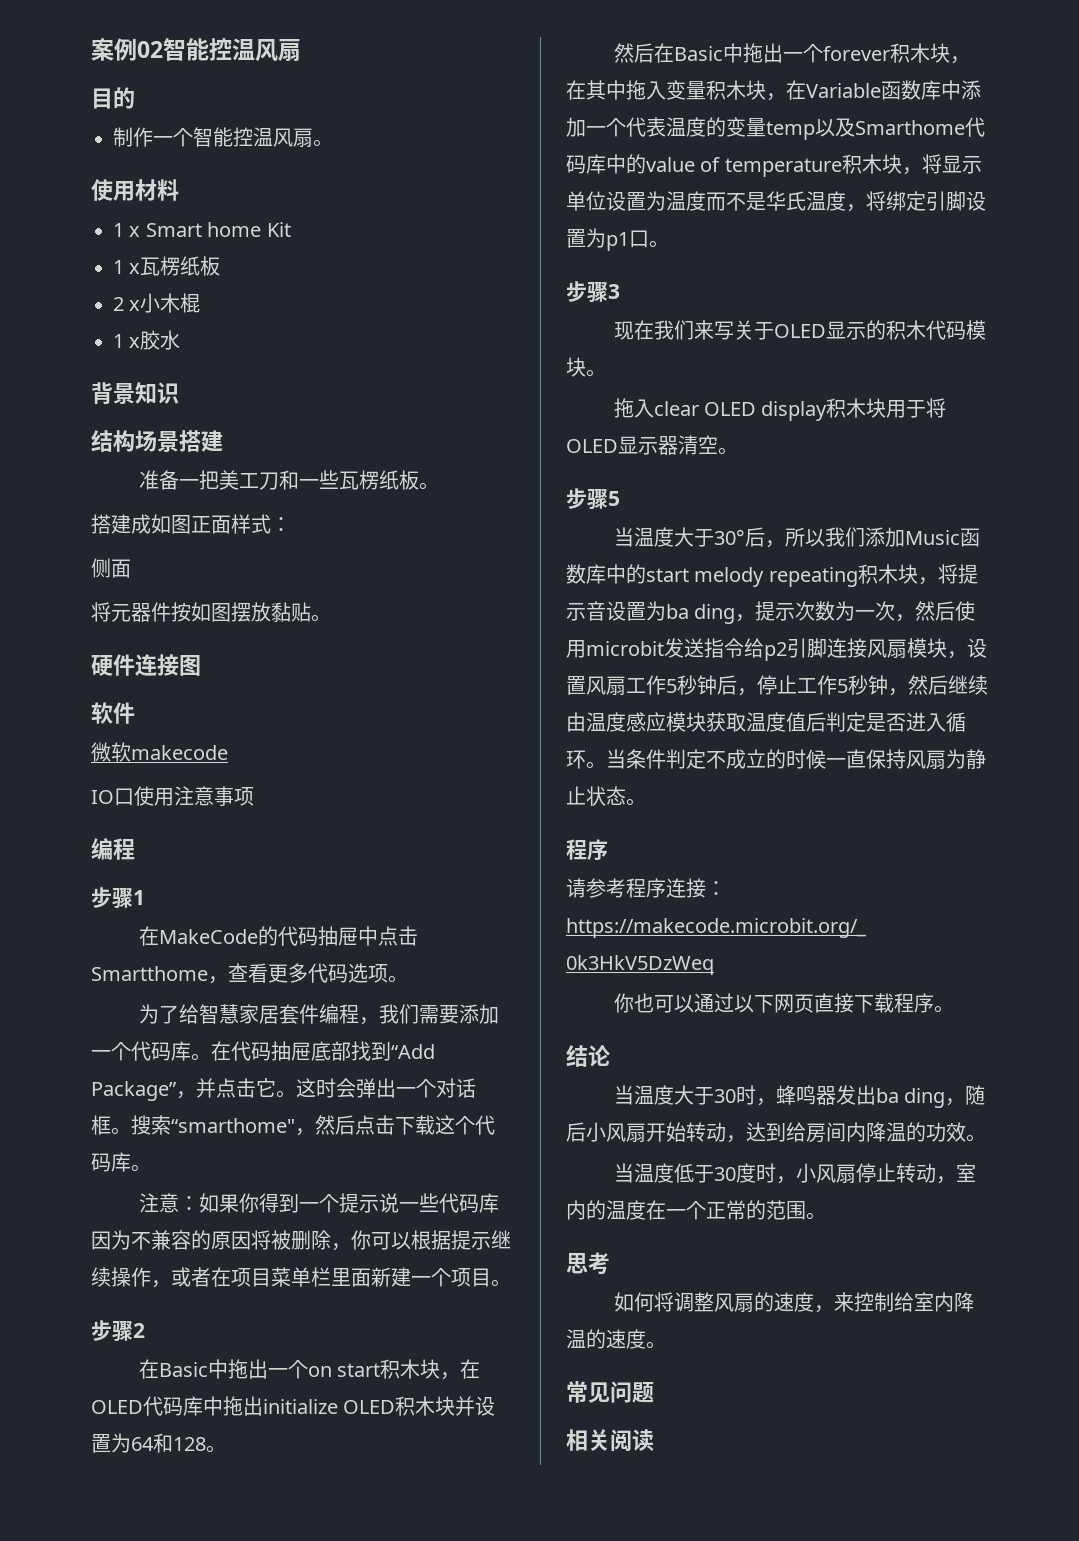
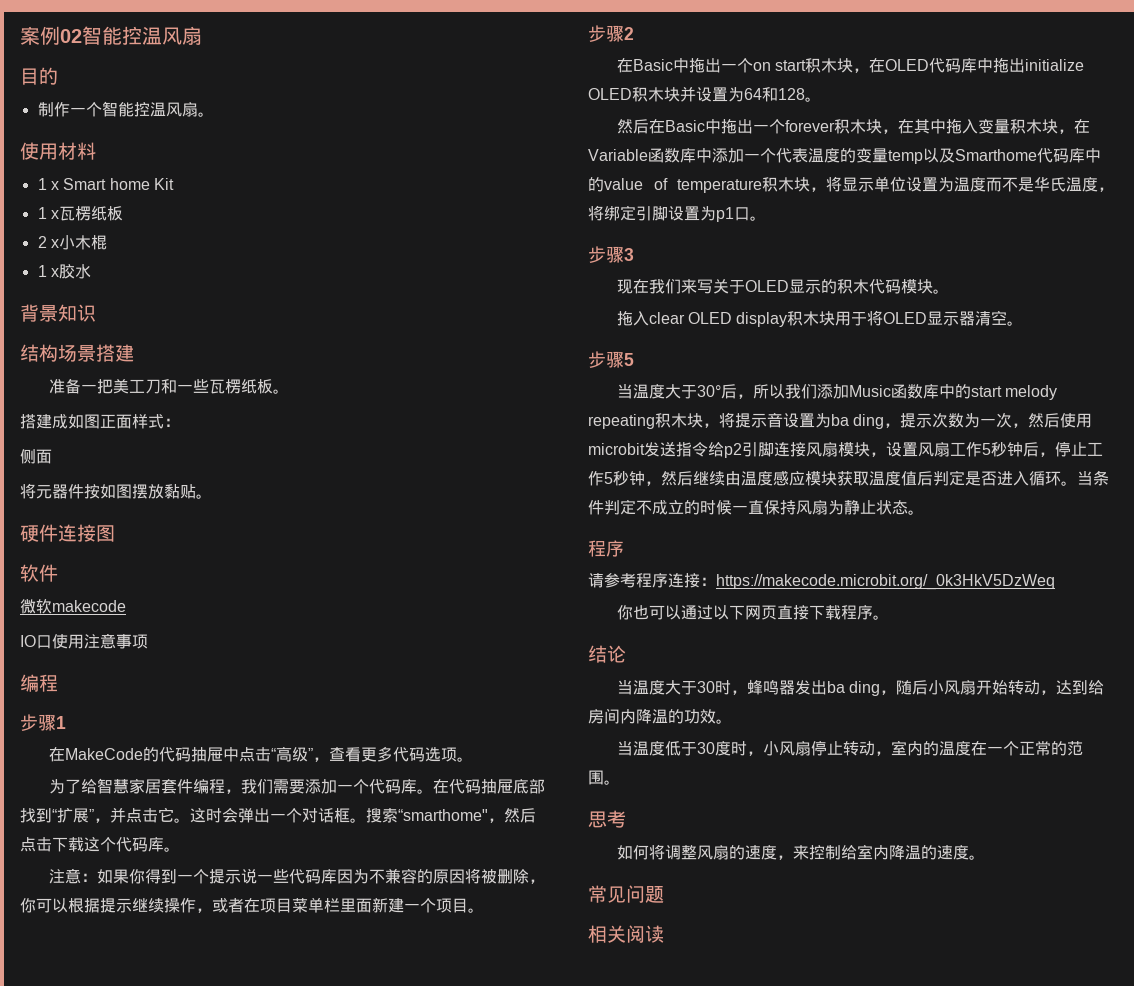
- 在MakeCode的代码抽屉中点击Smartthome，查看更多代码选项。
+ 在MakeCode的代码抽屉中点击“高级”，查看更多代码选项。
- 在代码抽屉底部找到“Add Package”，并点击它。
+ 在代码抽屉底部找到“扩展”，并点击它。

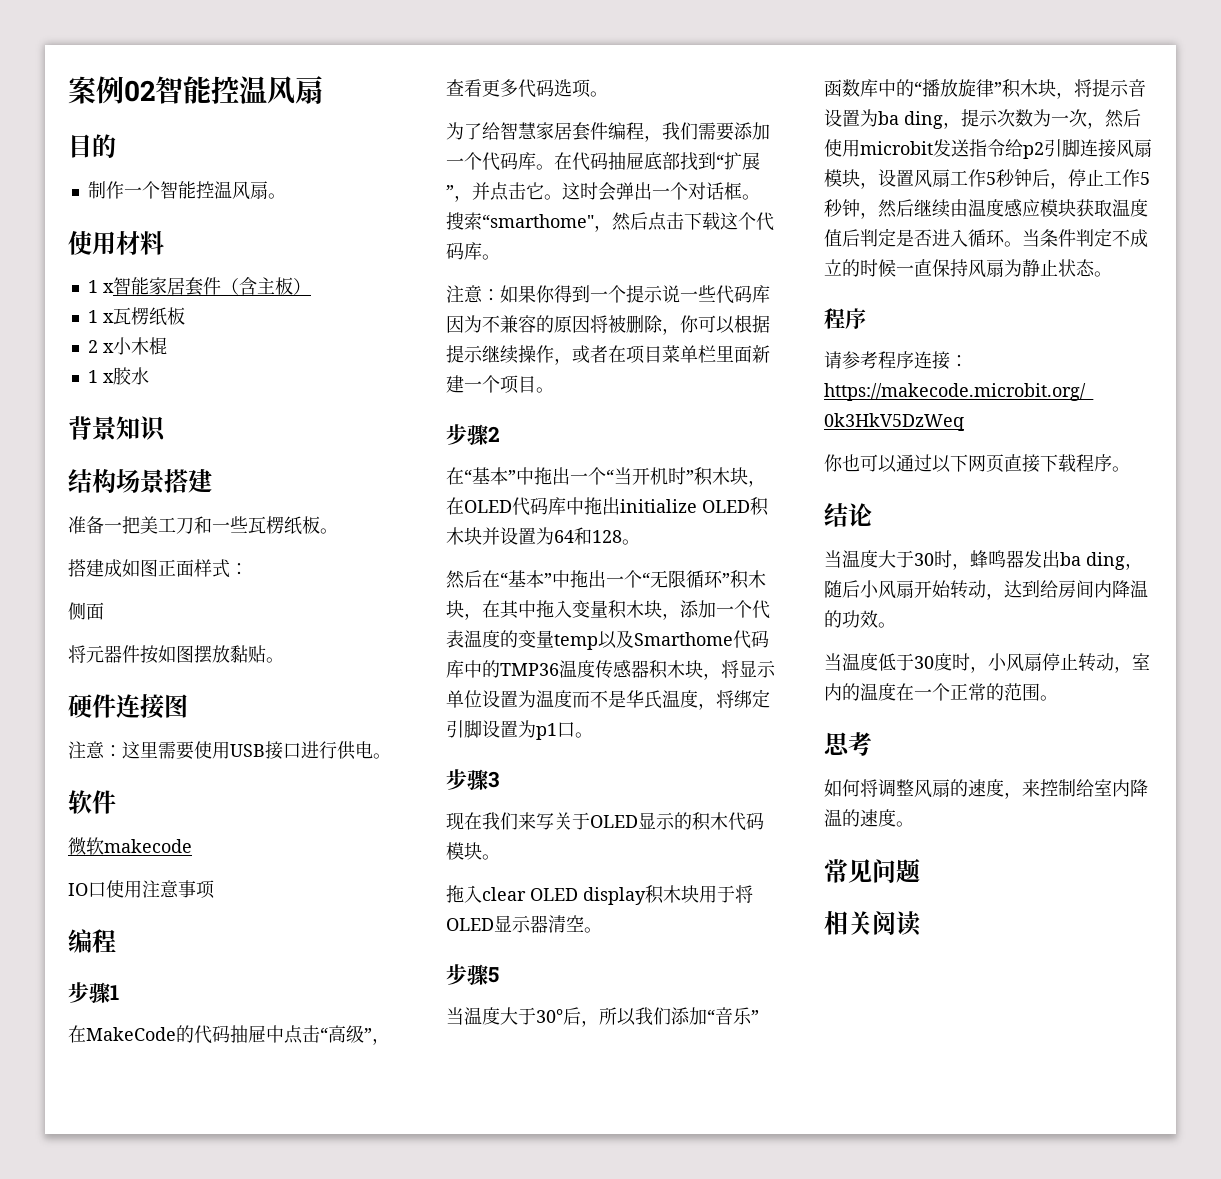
- 1 x Smart home Kit
+ 1 x智能家居套件（含主板）
+ 注意：这里需要使用USB接口进行供电。
- 在Basic中拖出一个on start积木块，在OLED代码库中拖出initialize OLED积木块并设置为64和128。
+ 在“基本”中拖出一个“当开机时”积木块，在OLED代码库中拖出initialize OLED积木块并设置为64和128。
- 然后在Basic中拖出一个forever积木块，在其中拖入变量积木块，在Variable函数库中添加一个代表温度的变量temp以及Smarthome代码库中的value of temperature积木块，将显示单位设置为温度而不是华氏温度，将绑定引脚设置为p1口。
+ 然后在“基本”中拖出一个“无限循环”积木块，在其中拖入变量积木块，添加一个代表温度的变量temp以及Smarthome代码库中的TMP36温度传感器积木块，将显示单位设置为温度而不是华氏温度，将绑定引脚设置为p1口。
- 当温度大于30°后，所以我们添加Music函数库中的start melody repeating积木块，将提示音设置为ba ding，提示次数为一次，然后使用microbit发送指令给p2引脚连接风扇模块，设置风扇工作5秒钟后，停止工作5秒钟，然后继续由温度感应模块获取温度值后判定是否进入循环。
+ 当温度大于30°后，所以我们添加“音乐”函数库中的“播放旋律”积木块，将提示音设置为ba ding，提示次数为一次，然后使用microbit发送指令给p2引脚连接风扇模块，设置风扇工作5秒钟后，停止工作5秒钟，然后继续由温度感应模块获取温度值后判定是否进入循环。

